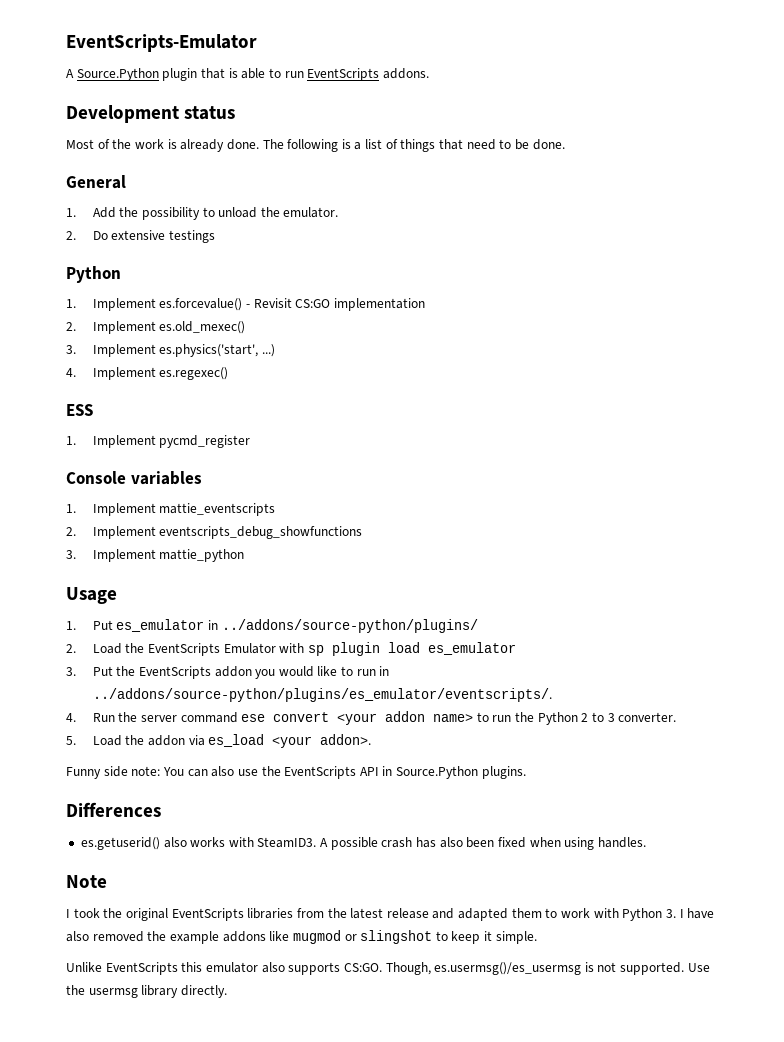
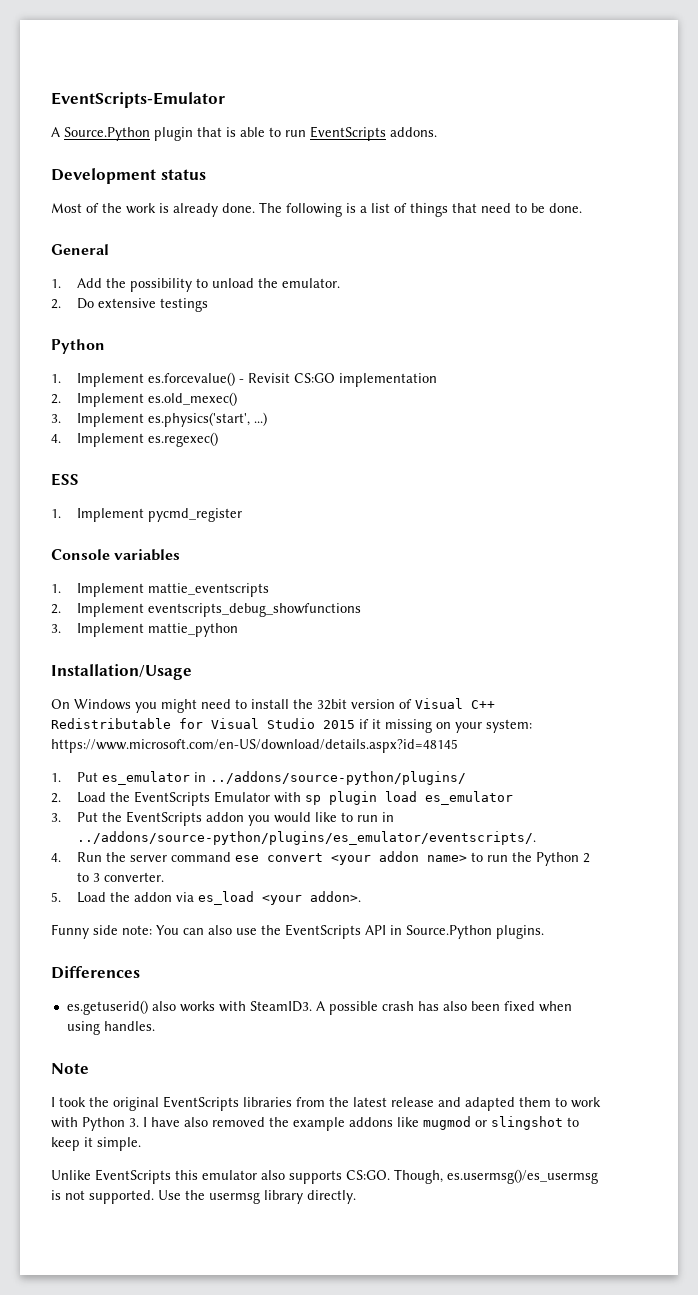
- Usage
+ Installation/Usage
+ On Windows you might need to install the 32bit version of Visual C++ Redistributable for Visual Studio 2015 if it missing on your system: https://www.microsoft.com/en-US/download/details.aspx?id=48145

